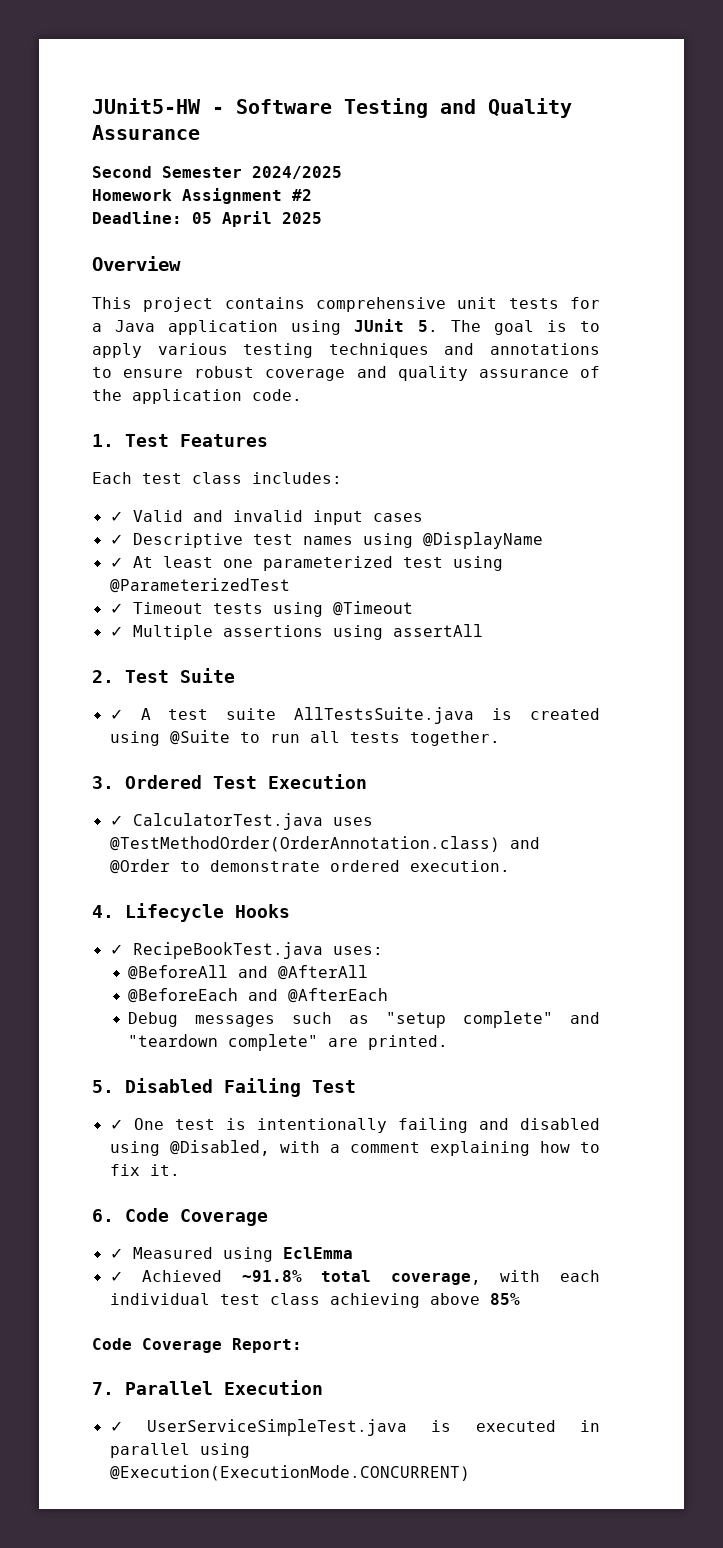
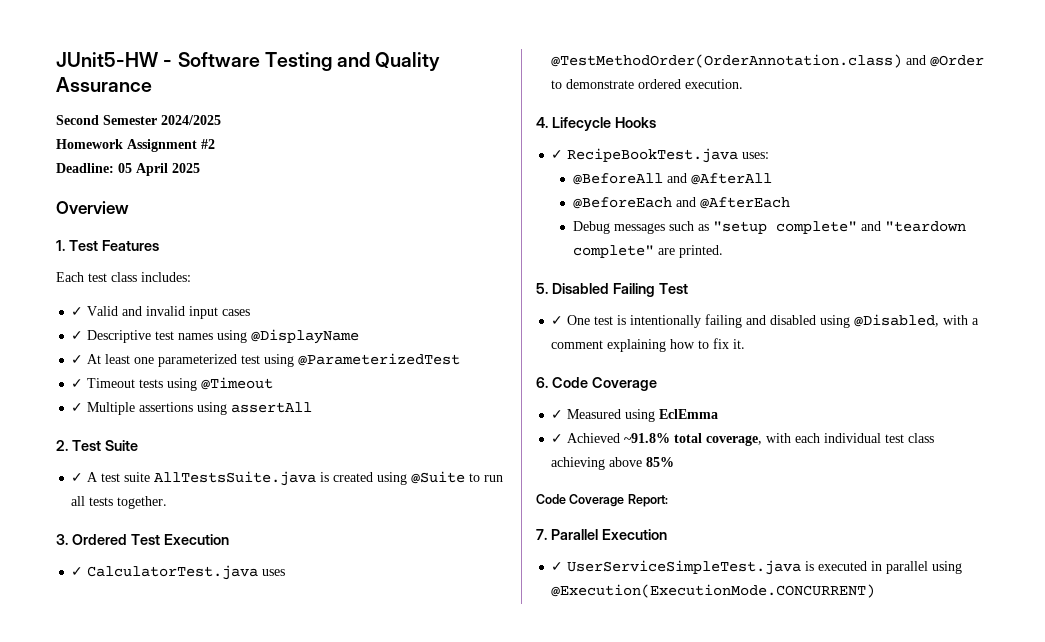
- This project contains comprehensive unit tests for a Java application using JUnit 5. The goal is to apply various testing techniques and annotations to ensure robust coverage and quality assurance of the application code.

